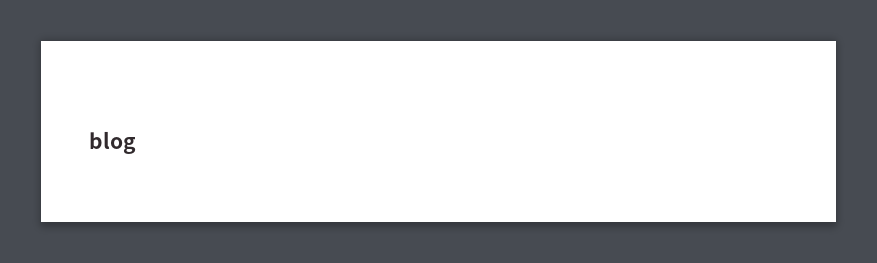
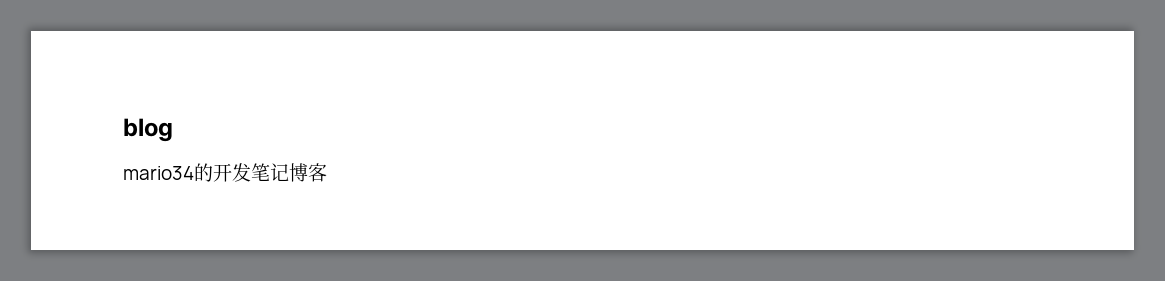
+ mario34的开发笔记博客

